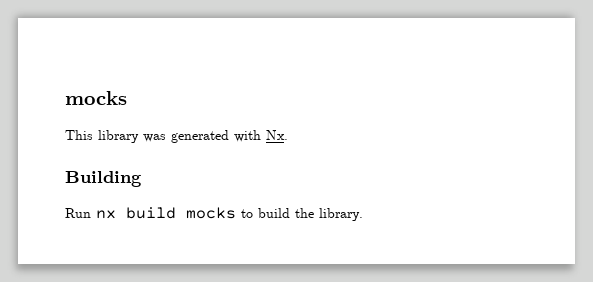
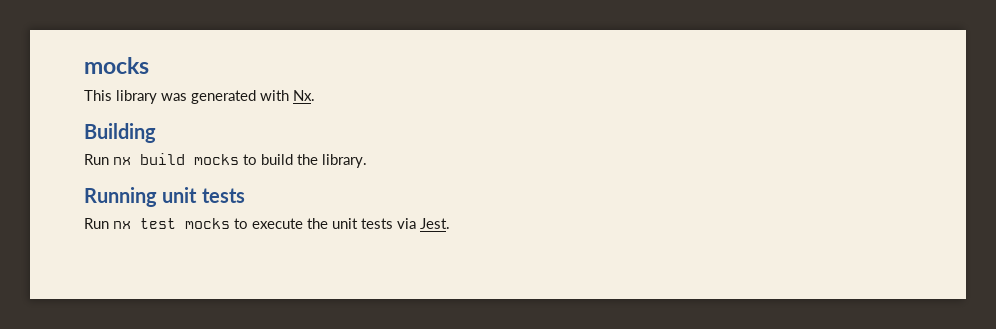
+ Running unit tests
+ Run nx test mocks to execute the unit tests via Jest.

